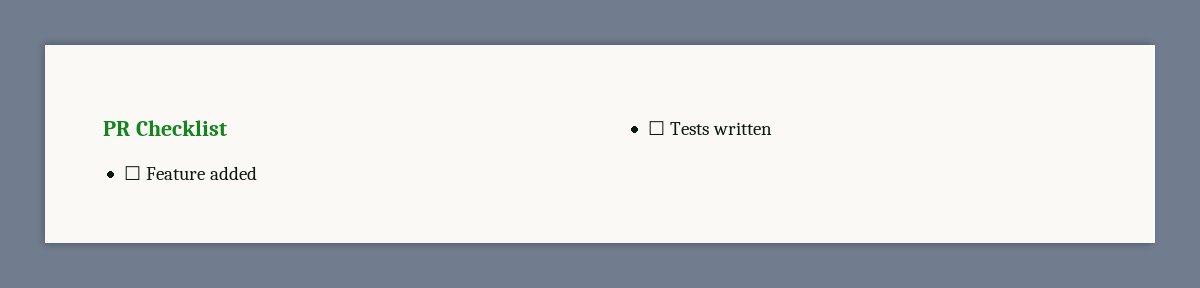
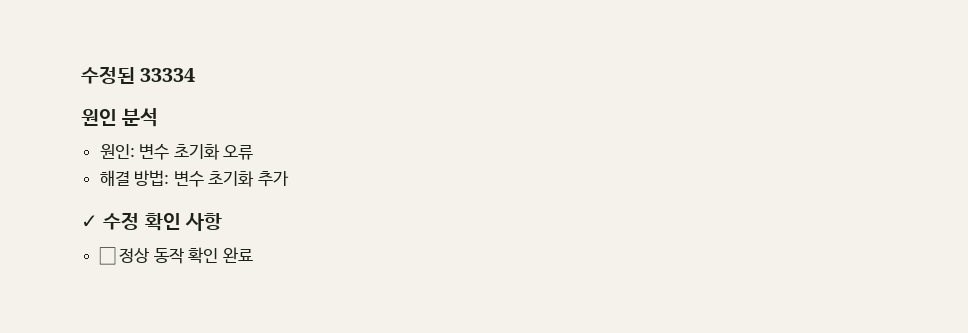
- PR Checklist
- ☐ Feature added
- ☐ Tests written
+ 수정된 33334
+ 원인 분석
+ 원인: 변수 초기화 오류
+ 해결 방법: 변수 초기화 추가
+ ✓ 수정 확인 사항
+ ☐ 정상 동작 확인 완료

